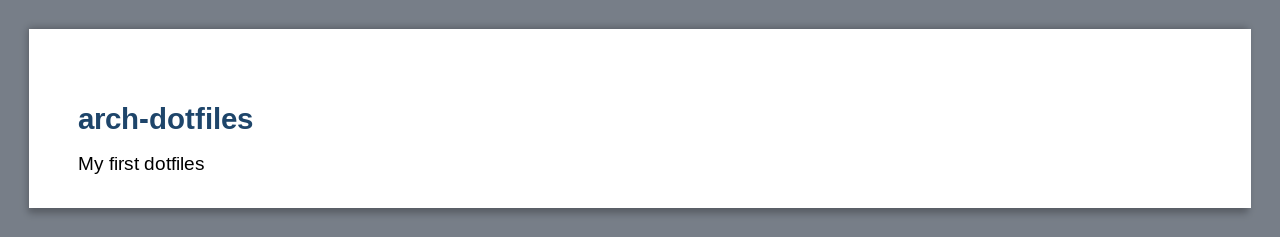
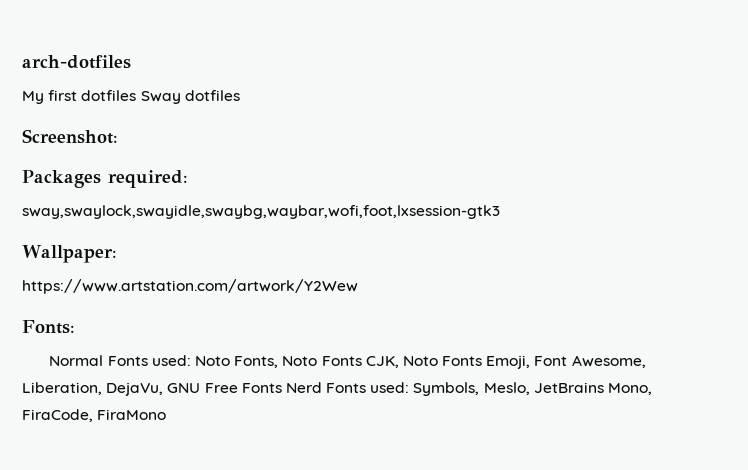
- My first dotfiles
+ My first dotfiles Sway dotfiles
+ Screenshot:
+ Packages required:
+ sway,swaylock,swayidle,swaybg,waybar,wofi,foot,lxsession-gtk3
+ Wallpaper:
+ https://www.artstation.com/artwork/Y2Wew
+ Fonts:
+ Normal Fonts used: Noto Fonts, Noto Fonts CJK, Noto Fonts Emoji, Font Awesome, Liberation, DejaVu, GNU Free Fonts Nerd Fonts used: Symbols, Meslo, JetBrains Mono, FiraCode, FiraMono

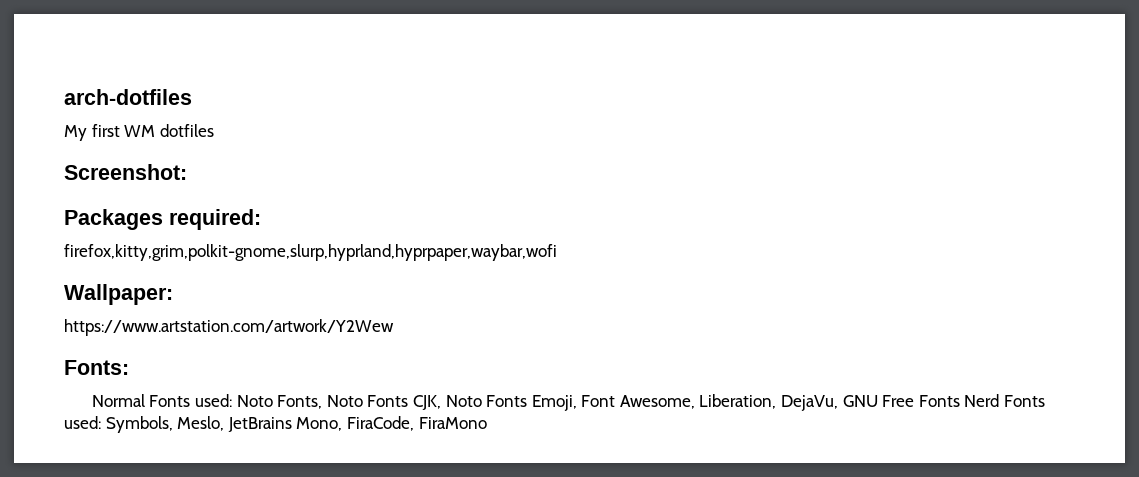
- My first dotfiles Sway dotfiles
+ My first WM dotfiles
- sway,swaylock,swayidle,swaybg,waybar,wofi,foot,lxsession-gtk3
+ firefox,kitty,grim,polkit-gnome,slurp,hyprland,hyprpaper,waybar,wofi

